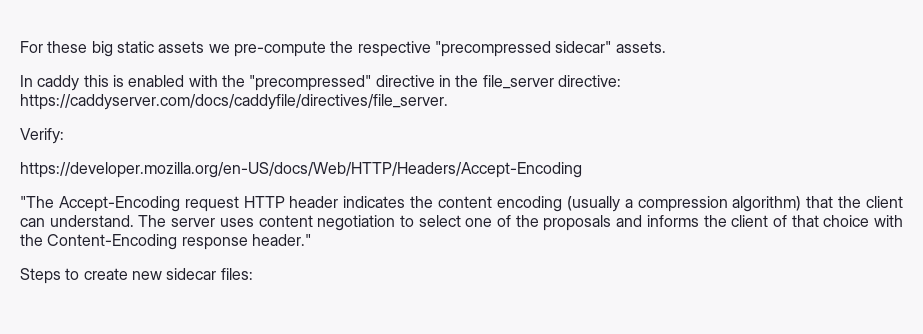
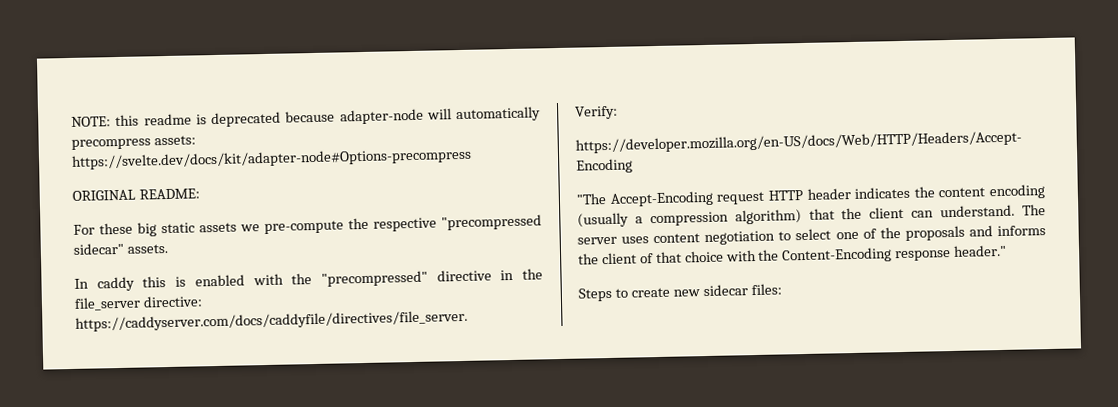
+ NOTE: this readme is deprecated because adapter-node will automatically precompress assets: https://svelte.dev/docs/kit/adapter-node#Options-precompress
+ ORIGINAL README:

